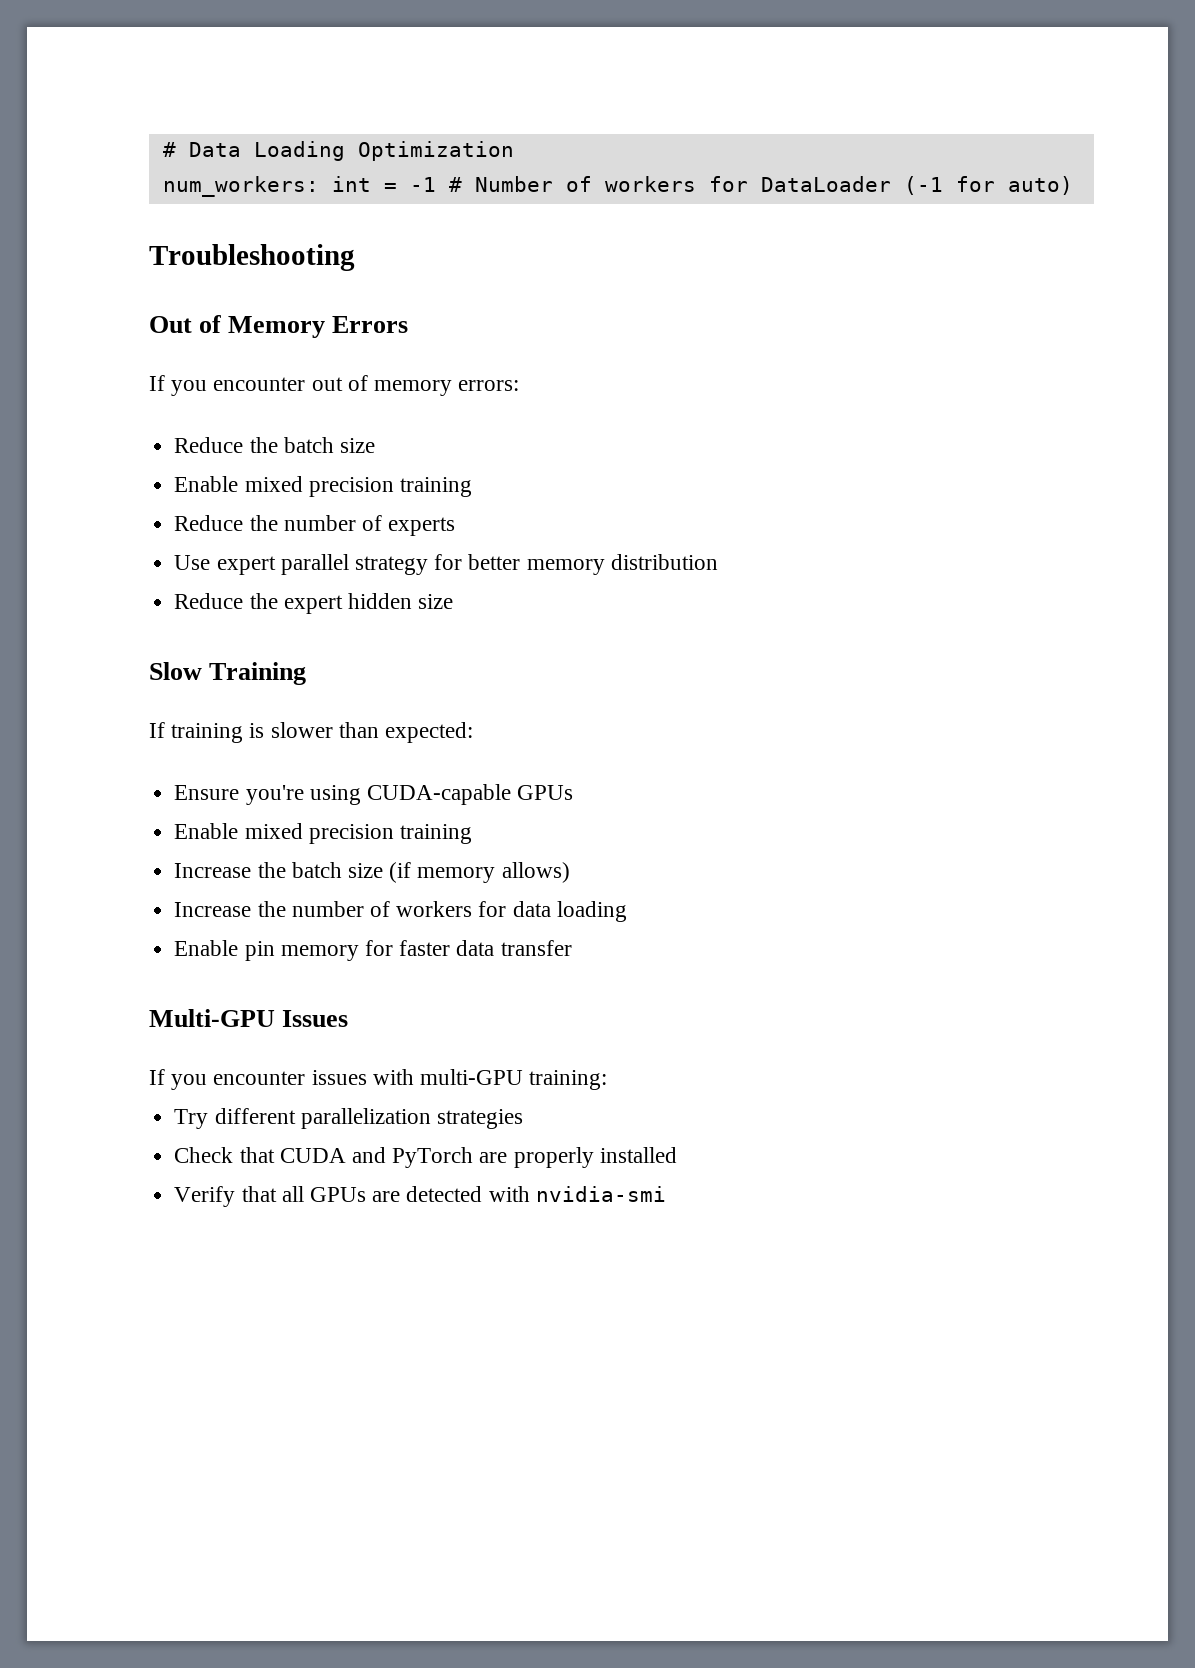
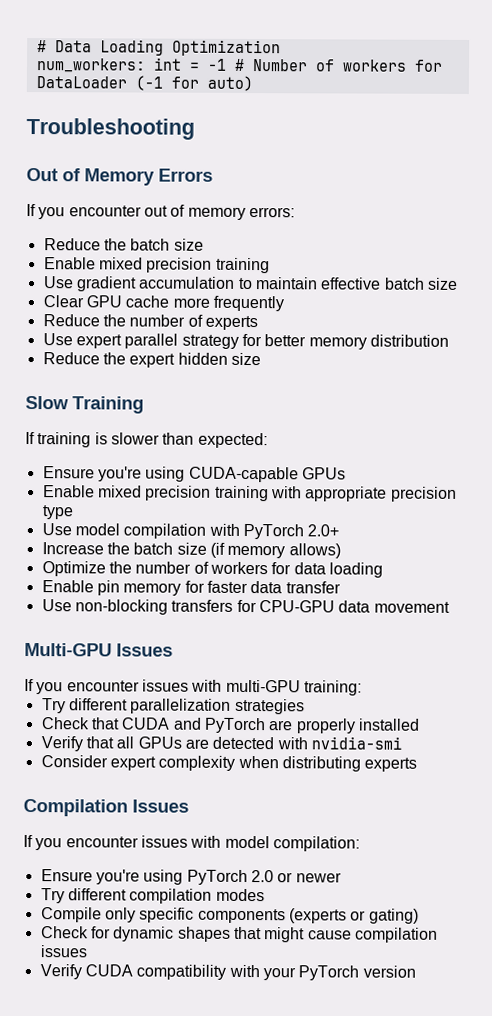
+ Use gradient accumulation to maintain effective batch size
+ Clear GPU cache more frequently
  Ensure you're using CUDA-capable GPUs
- Enable mixed precision training
+ Enable mixed precision training with appropriate precision type
+ Use model compilation with PyTorch 2.0+
- Increase the number of workers for data loading
+ Optimize the number of workers for data loading
+ Use non-blocking transfers for CPU-GPU data movement
+ Consider expert complexity when distributing experts
+ Compilation Issues
+ If you encounter issues with model compilation:
+ Ensure you're using PyTorch 2.0 or newer
+ Try different compilation modes
+ Compile only specific components (experts or gating)
+ Check for dynamic shapes that might cause compilation issues
+ Verify CUDA compatibility with your PyTorch version

